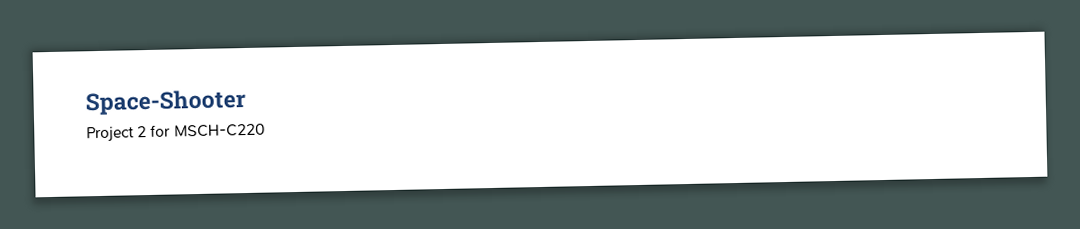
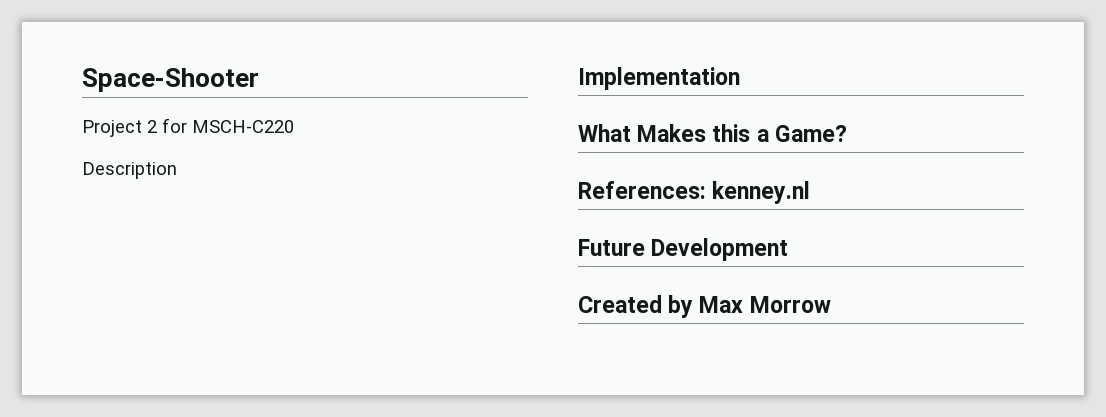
+ Description
+ Implementation
+ What Makes this a Game?
+ References: kenney.nl
+ Future Development
+ Created by Max Morrow

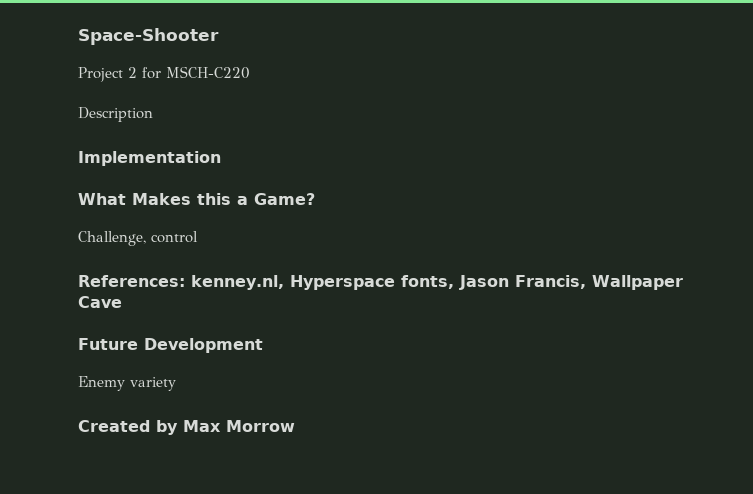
+ Challenge, control
- References: kenney.nl
+ References: kenney.nl, Hyperspace fonts, Jason Francis, Wallpaper Cave
+ Enemy variety

